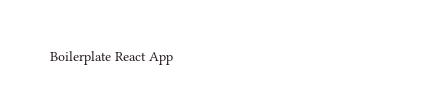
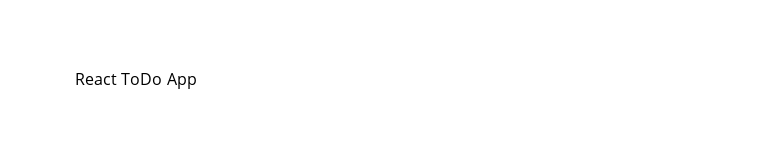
- Boilerplate React App
+ React ToDo App

